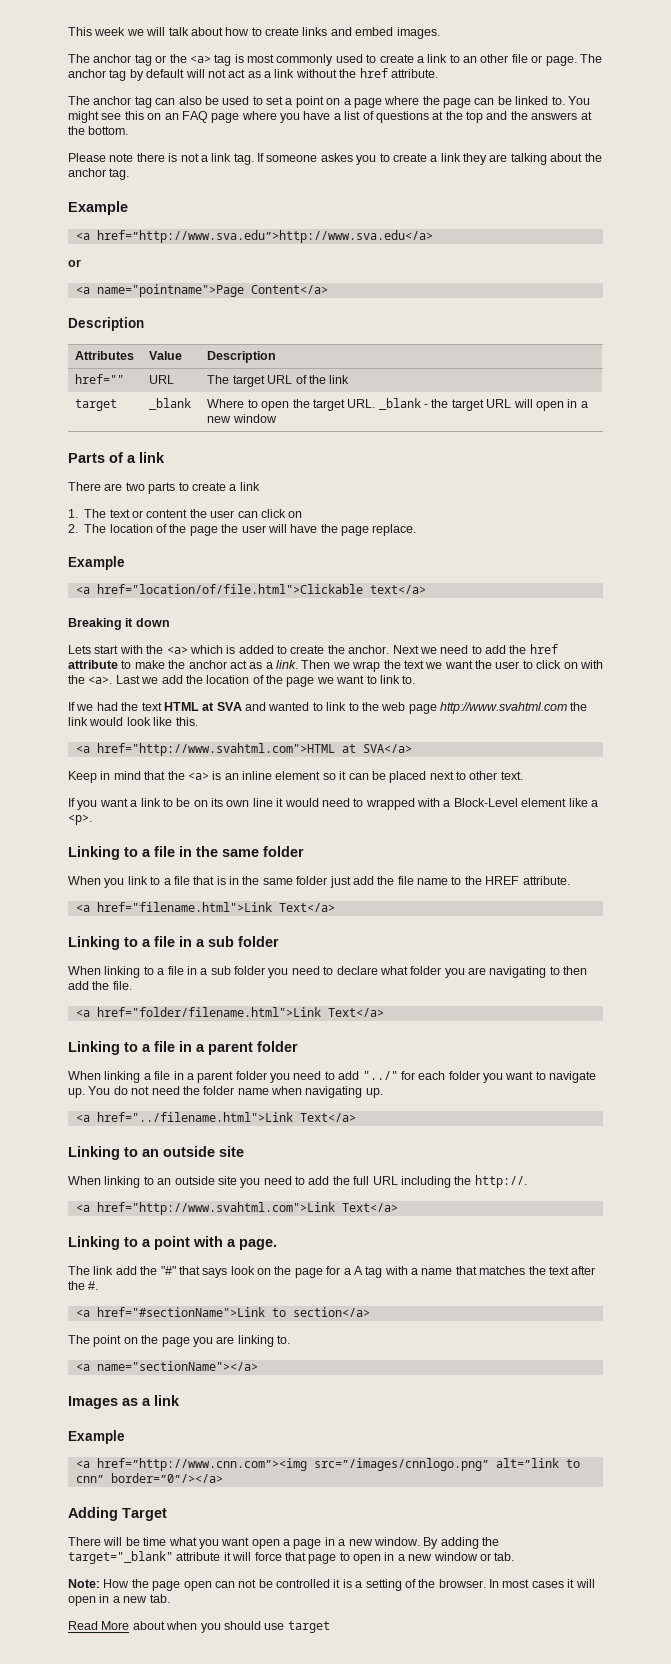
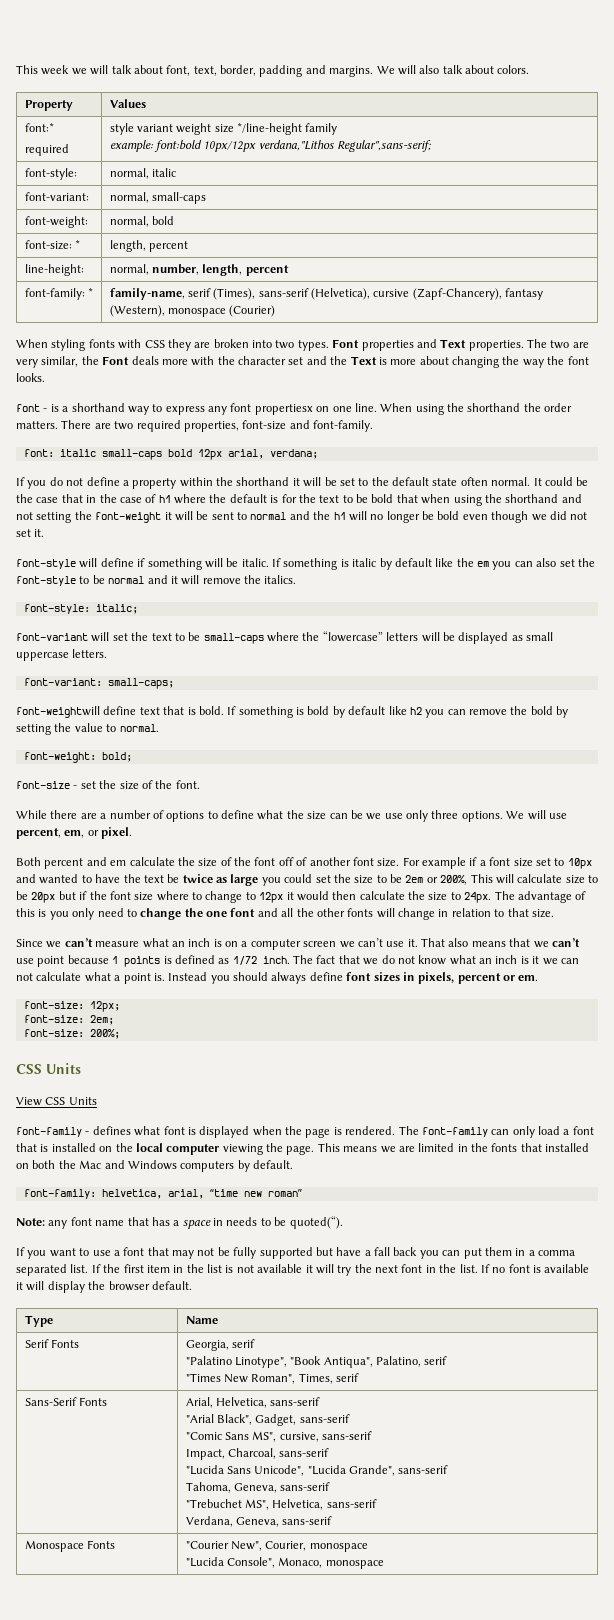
- This week we will talk about how to create links and embed images.
- The anchor tag or the <a> tag is most commonly used to create a link to an other file or page. The anchor tag by default will not act as a link without the href attribute.
- The anchor tag can also be used to set a point on a page where the page can be linked to. You might see this on an FAQ page where you have a list of questions at the top and the answers at the bottom.
- Please note there is not a link tag. If someone askes you to create a link they are talking about the anchor tag.
- Example
- <a href=”http://www.sva.edu”>http://www.sva.edu</a>
- or
- <a name="pointname">Page Content</a>
- Description
- Attributes | Value | Description
- href="" | URL | The target URL of the link
- target | _blank | Where to open the target URL. _blank - the target URL will open in a new window
- Parts of a link
- There are two parts to create a link
- 1. The text or content the user can click on
- 2. The location of the page the user will have the page replace.
- Example
- <a href="location/of/file.html">Clickable text</a>
- Breaking it down
- Lets start with the <a> which is added to create the anchor. Next we need to add the href attribute to make the anchor act as a link. Then we wrap the text we want the user to click on with the <a>. Last we add the location of the page we want to link to.
- If we had the text HTML at SVA and wanted to link to the web page http://www.svahtml.com the link would look like this.
- <a href="http://www.svahtml.com">HTML at SVA</a>
- Keep in mind that the <a> is an inline element so it can be placed next to other text.
- If you want a link to be on its own line it would need to wrapped with a Block-Level element like a <p>.
- Linking to a file in the same folder
- When you link to a file that is in the same folder just add the file name to the HREF attribute.
- <a href="filename.html">Link Text</a>
- Linking to a file in a sub folder
- When linking to a file in a sub folder you need to declare what folder you are navigating to then add the file.
- <a href="folder/filename.html">Link Text</a>
- Linking to a file in a parent folder
- When linking a file in a parent folder you need to add "../" for each folder you want to navigate up. You do not need the folder name when navigating up.
- <a href="../filename.html">Link Text</a>
- Linking to an outside site
- When linking to an outside site you need to add the full URL including the http://.
- <a href="http://www.svahtml.com">Link Text</a>
- Linking to a point with a page.
- The link add the "#" that says look on the page for a A tag with a name that matches the text after the #.
- <a href="#sectionName">Link to section</a>
- The point on the page you are linking to.
- <a name="sectionName"></a>
- Images as a link
- Example
- <a href=”http://www.cnn.com”><img src=”/images/cnnlogo.png” alt=”link to cnn” border=”0”/></a>
- Adding Target
- There will be time what you want open a page in a new window. By adding the target="_blank" attribute it will force that page to open in a new window or tab.
- Note: How the page open can not be controlled it is a setting of the browser. In most cases it will open in a new tab.
- Read More about when you should use target
+ This week we will talk about font, text, border, padding and margins. We will also talk about colors.
+ Property | Values
+ font:*
+ required | style variant weight size */line-height family
+ example: font:bold 10px/12px verdana,"Lithos Regular",sans-serif;
+ font-style: | normal, italic
+ font-variant: | normal, small-caps
+ font-weight: | normal, bold
+ font-size: * | length, percent
+ line-height: | normal, number, length, percent
+ font-family: * | family-name, serif (Times), sans-serif (Helvetica), cursive (Zapf-Chancery), fantasy (Western), monospace (Courier)
+ When styling fonts with CSS they are broken into two types. Font properties and Text properties. The two are very similar, the Font deals more with the character set and the Text is more about changing the way the font looks.
+ font - is a shorthand way to express any font propertiesx on one line. When using the shorthand the order matters. There are two required properties, font-size and font-family.
+ font: italic small-caps bold 12px arial, verdana;
+ If you do not define a property within the shorthand it will be set to the default state often normal. It could be the case that in the case of h1 where the default is for the text to be bold that when using the shorthand and not setting the font-weight it will be sent to normal and the h1 will no longer be bold even though we did not set it.
+ font-style will define if something will be italic. If something is italic by default like the em you can also set the font-style to be normal and it will remove the italics.
+ font-style: italic;
+ font-variant will set the text to be small-caps where the “lowercase” letters will be displayed as small uppercase letters.
+ font-variant: small-caps;
+ font-weightwill define text that is bold. If something is bold by default like h2 you can remove the bold by setting the value to normal.
+ font-weight: bold;
+ font-size - set the size of the font.
+ While there are a number of options to define what the size can be we use only three options. We will use percent, em, or pixel.
+ Both percent and em calculate the size of the font off of another font size. For example if a font size set to 10px and wanted to have the text be twice as large you could set the size to be 2em or 200%, This will calculate size to be 20px but if the font size where to change to 12px it would then calculate the size to 24px. The advantage of this is you only need to change the one font and all the other fonts will change in relation to that size.
+ Since we can’t measure what an inch is on a computer screen we can’t use it. That also means that we can’t use point because 1 points is defined as 1/72 inch. The fact that we do not know what an inch is it we can not calculate what a point is. Instead you should always define font sizes in pixels, percent or em.
+ font-size: 12px;
+ font-size: 2em;
+ font-size: 200%;
+ CSS Units
+ View CSS Units
+ font-family - defines what font is displayed when the page is rendered. The font-family can only load a font that is installed on the local computer viewing the page. This means we are limited in the fonts that installed on both the Mac and Windows computers by default.
+ font-family: helvetica, arial, “time new roman”
+ Note: any font name that has a space in needs to be quoted(“).
+ If you want to use a font that may not be fully supported but have a fall back you can put them in a comma separated list. If the first item in the list is not available it will try the next font in the list. If no font is available it will display the browser default.
+ Type | Name
+ Serif Fonts | Georgia, serif
+ "Palatino Linotype", "Book Antiqua", Palatino, serif
+ "Times New Roman", Times, serif
+ Sans-Serif Fonts | Arial, Helvetica, sans-serif
+ "Arial Black", Gadget, sans-serif
+ "Comic Sans MS", cursive, sans-serif
+ Impact, Charcoal, sans-serif
+ "Lucida Sans Unicode", "Lucida Grande", sans-serif
+ Tahoma, Geneva, sans-serif
+ "Trebuchet MS", Helvetica, sans-serif
+ Verdana, Geneva, sans-serif
+ Monospace Fonts | "Courier New", Courier, monospace
+ "Lucida Console", Monaco, monospace

